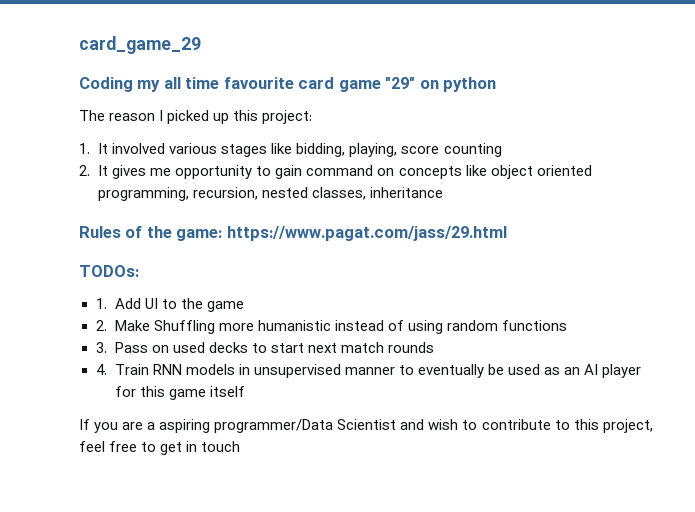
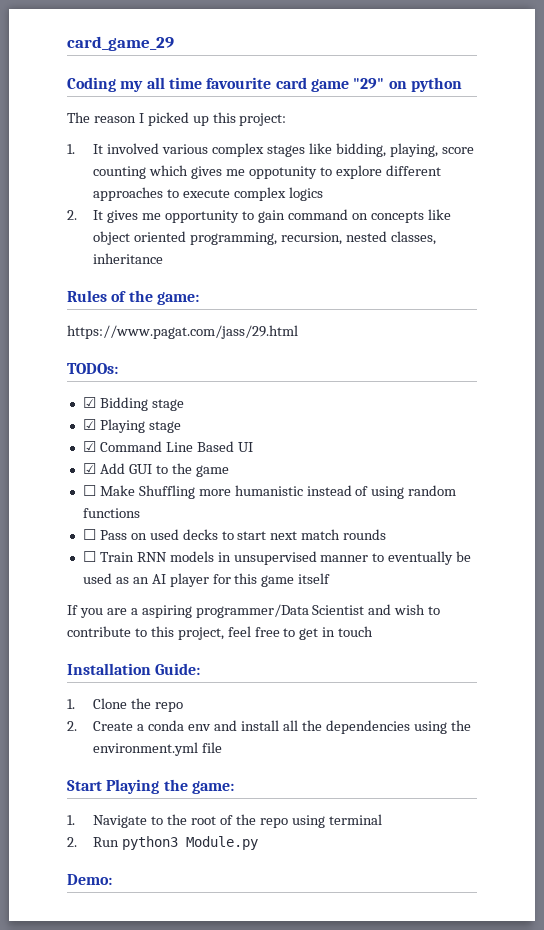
- 1. It involved various stages like bidding, playing, score counting
+ 1. It involved various complex stages like bidding, playing, score counting which gives me oppotunity to explore different approaches to execute complex logics
- Rules of the game: https://www.pagat.com/jass/29.html
+ Rules of the game:
+ https://www.pagat.com/jass/29.html
- 1. Add UI to the game
+ ☑ Bidding stage
+ ☑ Playing stage
+ ☑ Command Line Based UI
+ ☑ Add GUI to the game
- 2. Make Shuffling more humanistic instead of using random functions
+ ☐ Make Shuffling more humanistic instead of using random functions
- 3. Pass on used decks to start next match rounds
+ ☐ Pass on used decks to start next match rounds
- 4. Train RNN models in unsupervised manner to eventually be used as an AI player for this game itself
+ ☐ Train RNN models in unsupervised manner to eventually be used as an AI player for this game itself
+ Installation Guide:
+ 1. Clone the repo
+ 2. Create a conda env and install all the dependencies using the environment.yml file
+ Start Playing the game:
+ 1. Navigate to the root of the repo using terminal
+ 2. Run python3 Module.py
+ Demo:

